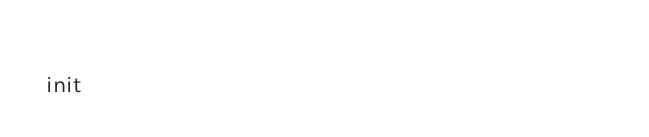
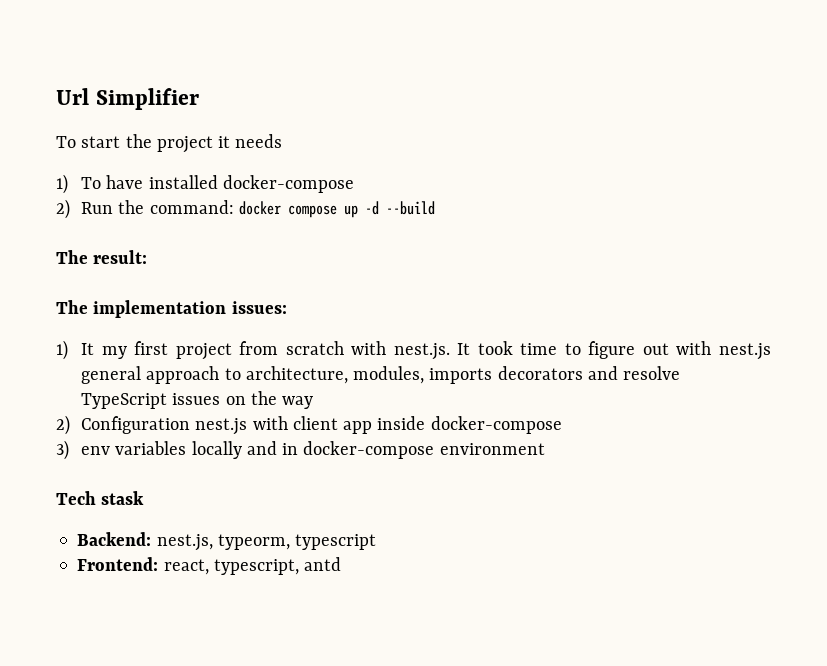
- init
+ Url Simplifier
+ To start the project it needs
+ 1) To have installed docker-compose
+ 2) Run the command: docker compose up -d --build
+ The result:
+ The implementation issues:
+ 1) It my first project from scratch with nest.js. It took time to figure out with nest.js general approach to architecture, modules, imports decorators and resolve TypeScript issues on the way
+ 2) Configuration nest.js with client app inside docker-compose
+ 3) env variables locally and in docker-compose environment
+ Tech stask
+ Backend: nest.js, typeorm, typescript
+ Frontend: react, typescript, antd

